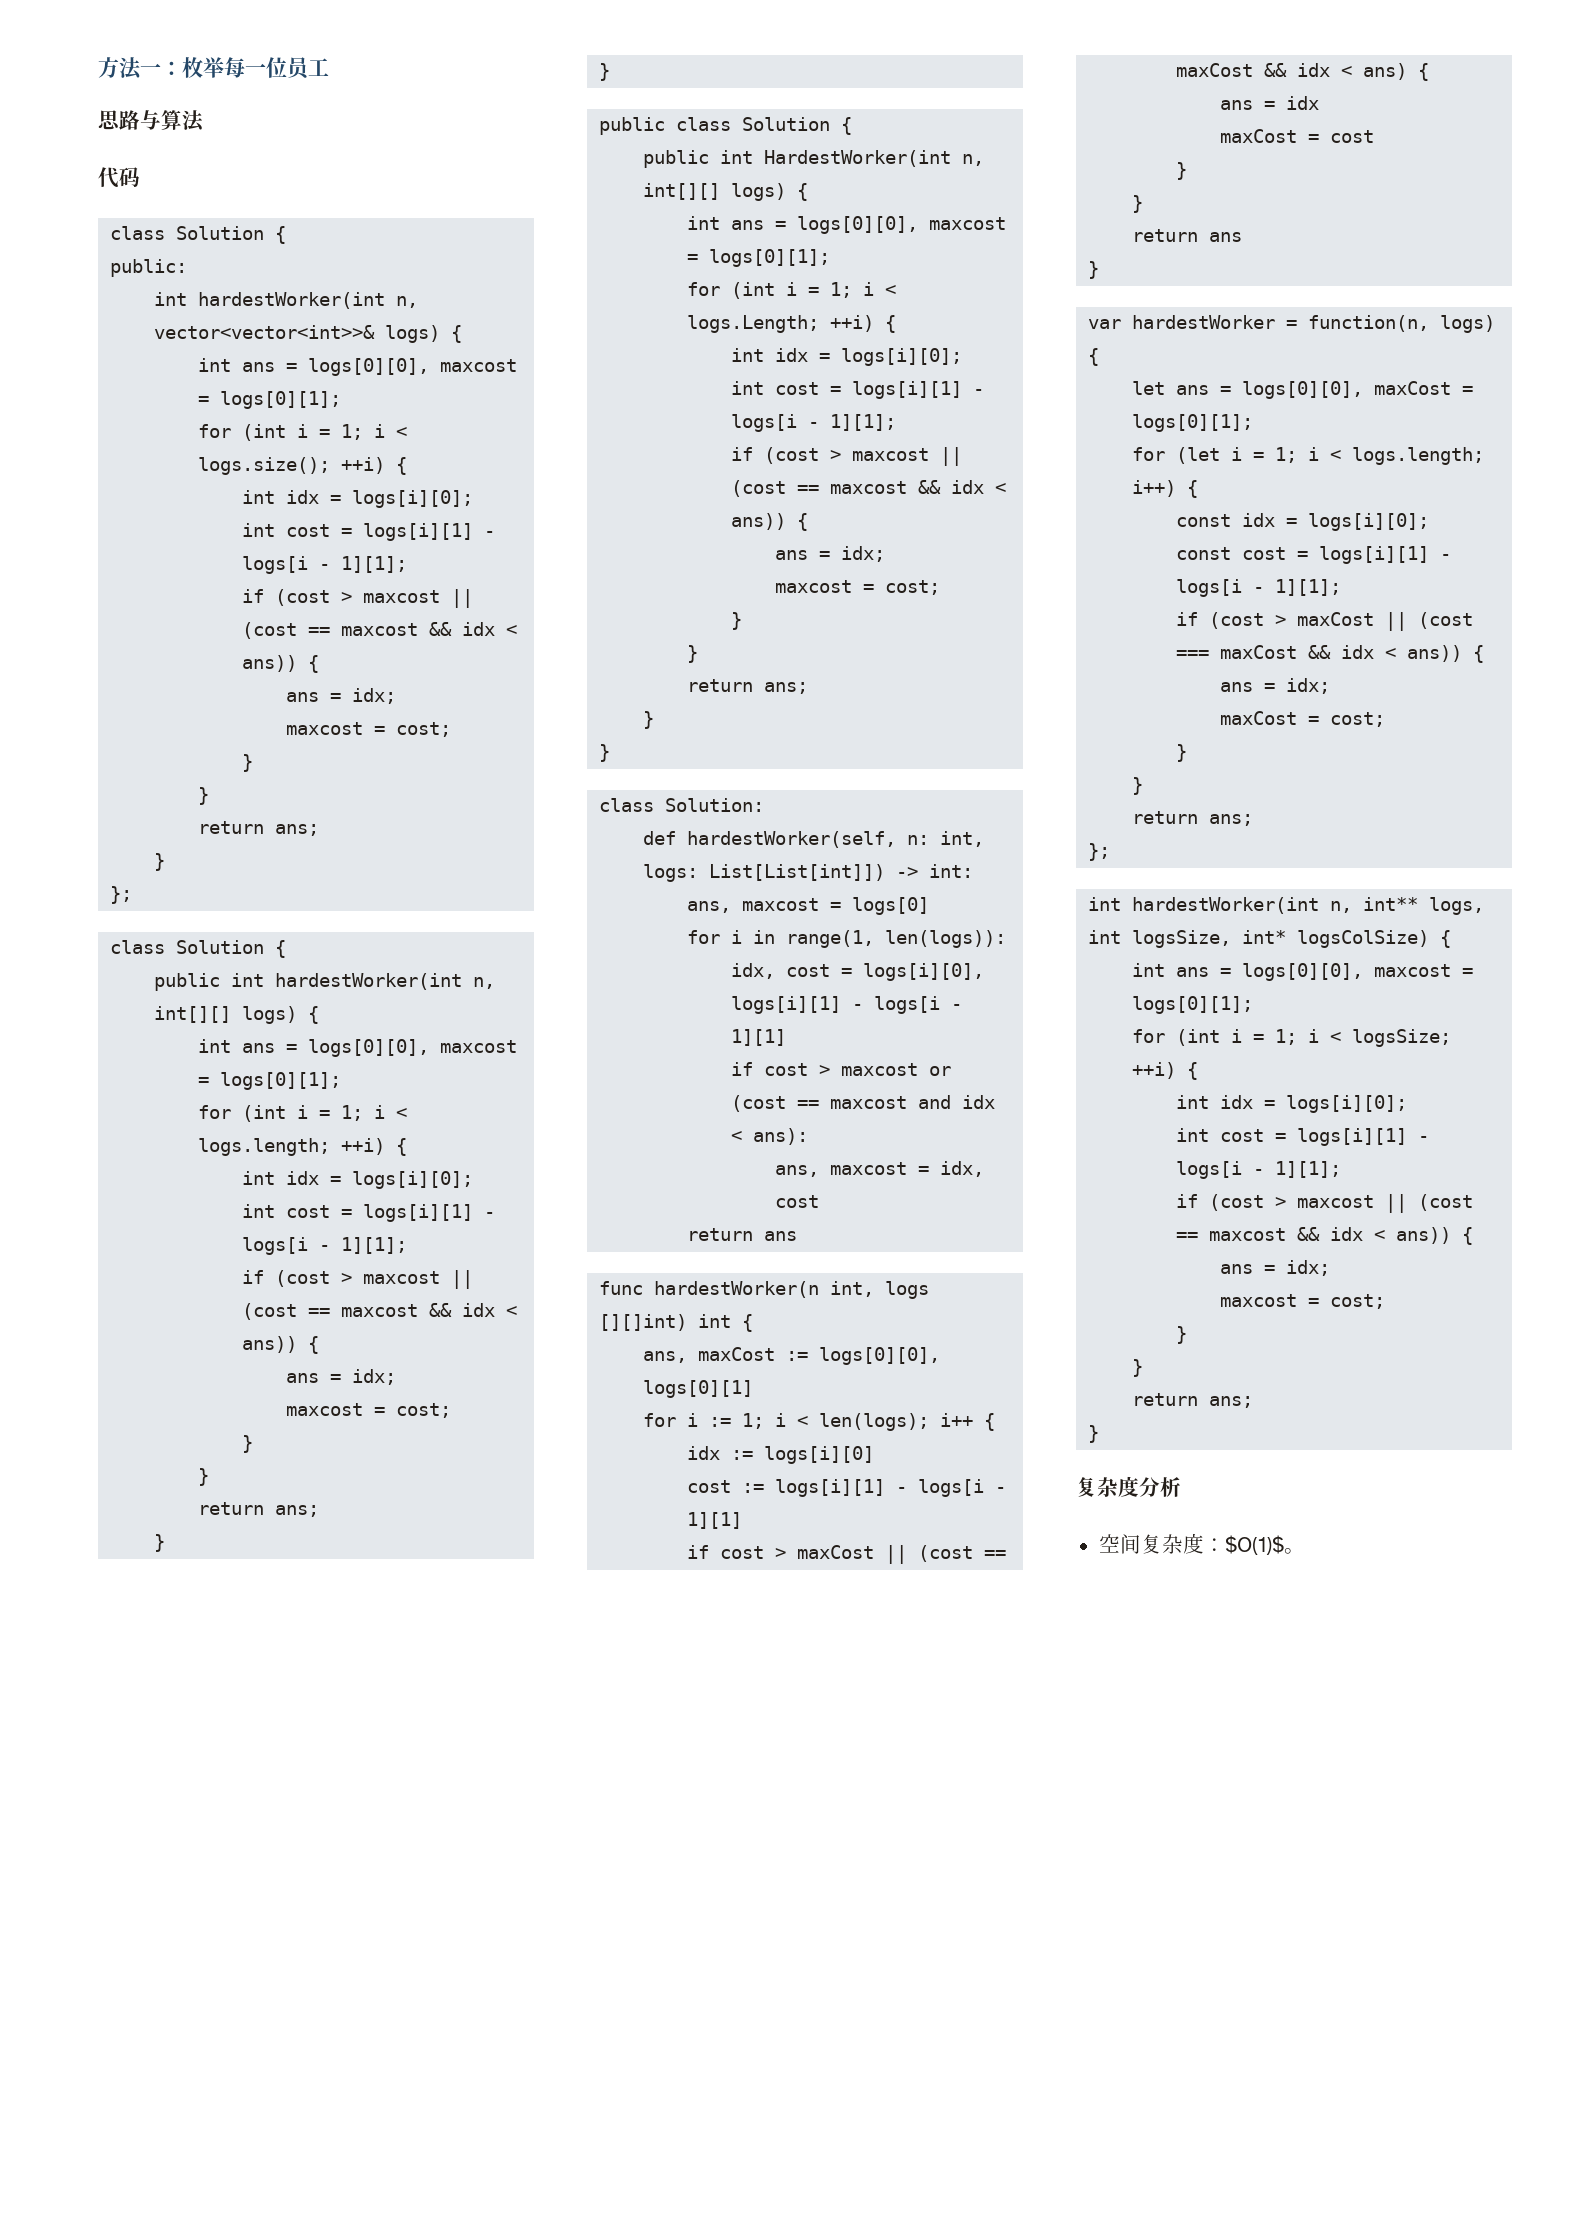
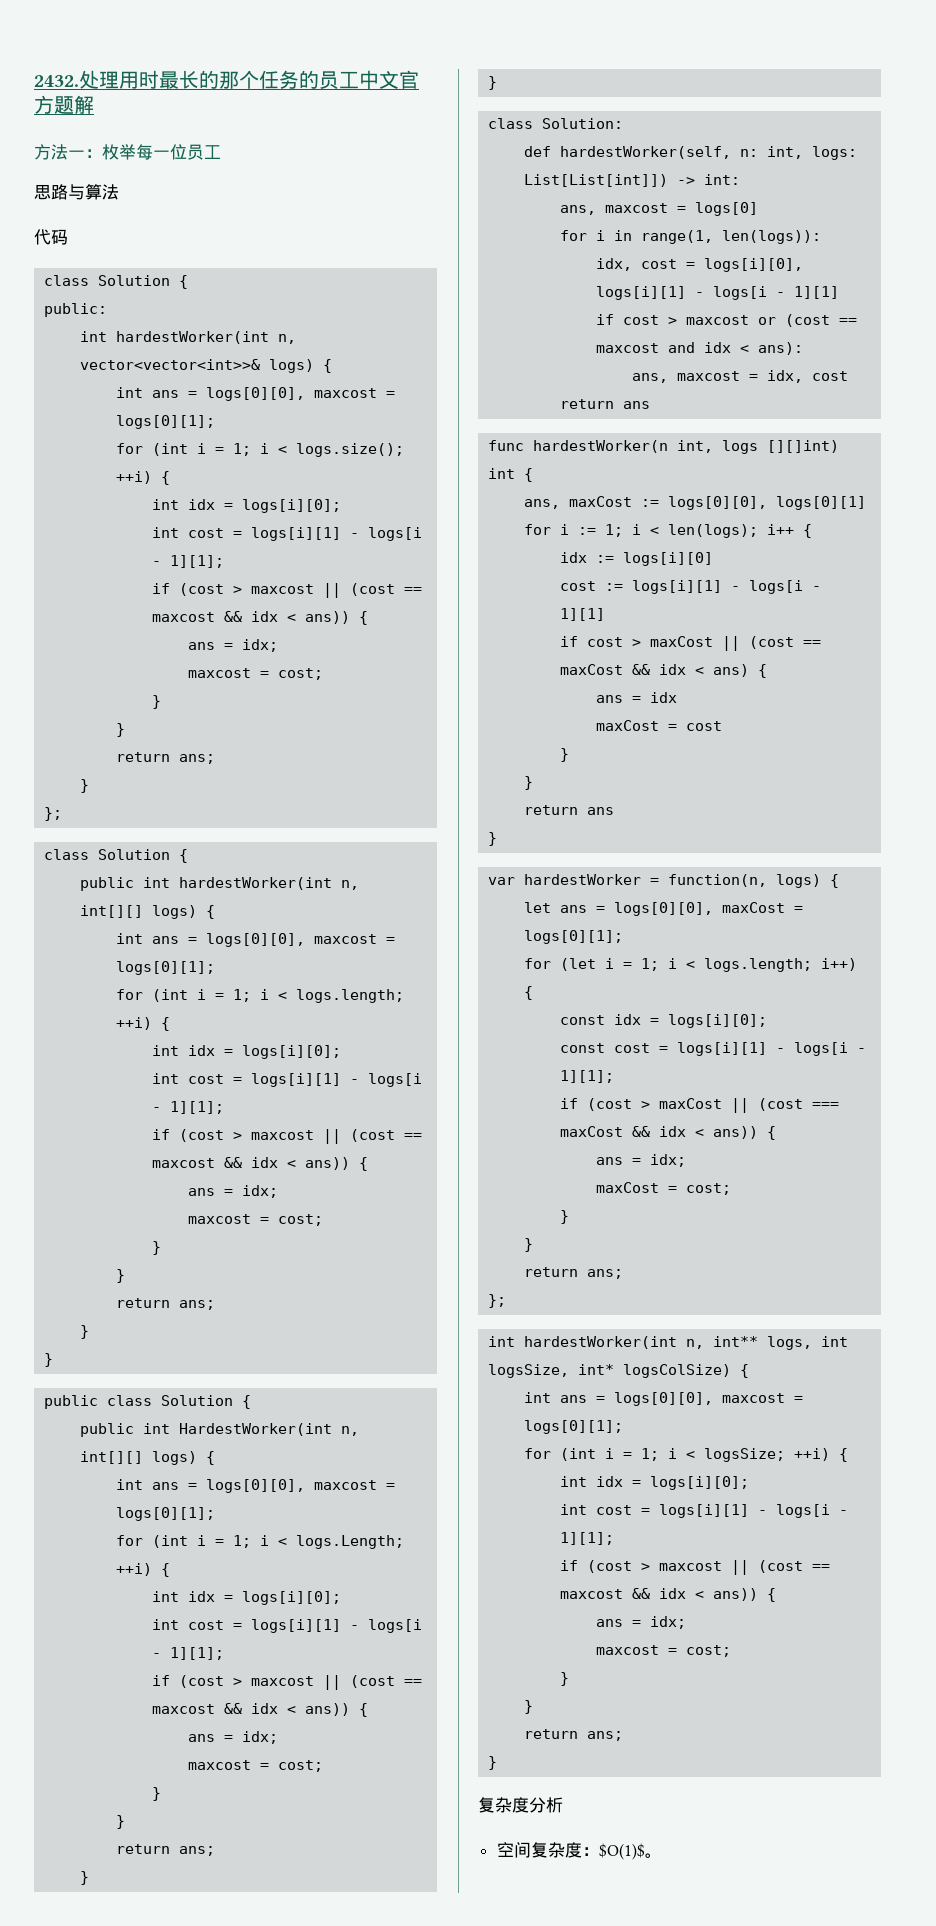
+ 2432.处理用时最长的那个任务的员工中文官方题解

